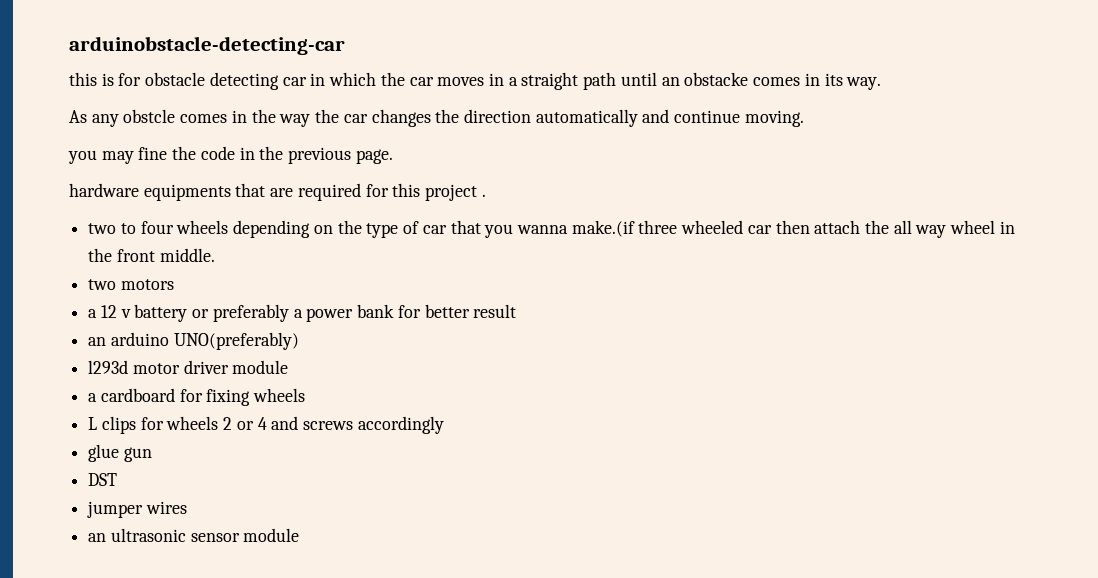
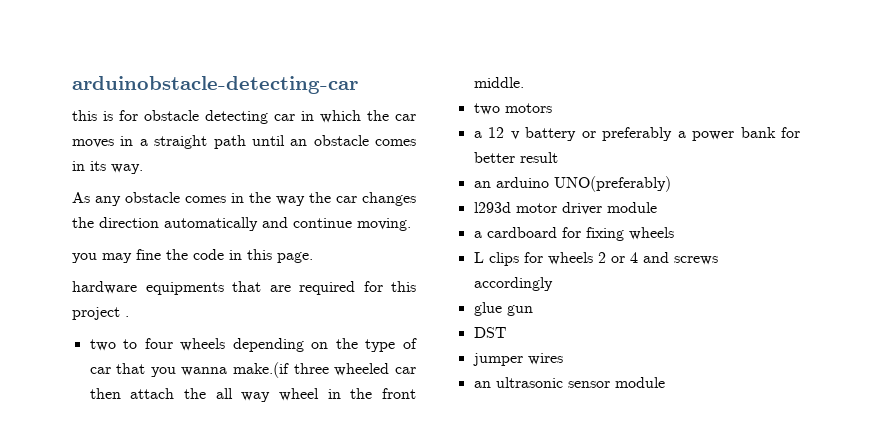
- this is for obstacle detecting car in which the car moves in a straight path until an obstacke comes in its way.
+ this is for obstacle detecting car in which the car moves in a straight path until an obstacle comes in its way.
- As any obstcle comes in the way the car changes the direction automatically and continue moving.
+ As any obstacle comes in the way the car changes the direction automatically and continue moving.
- you may fine the code in the previous page.
+ you may fine the code in this page.

